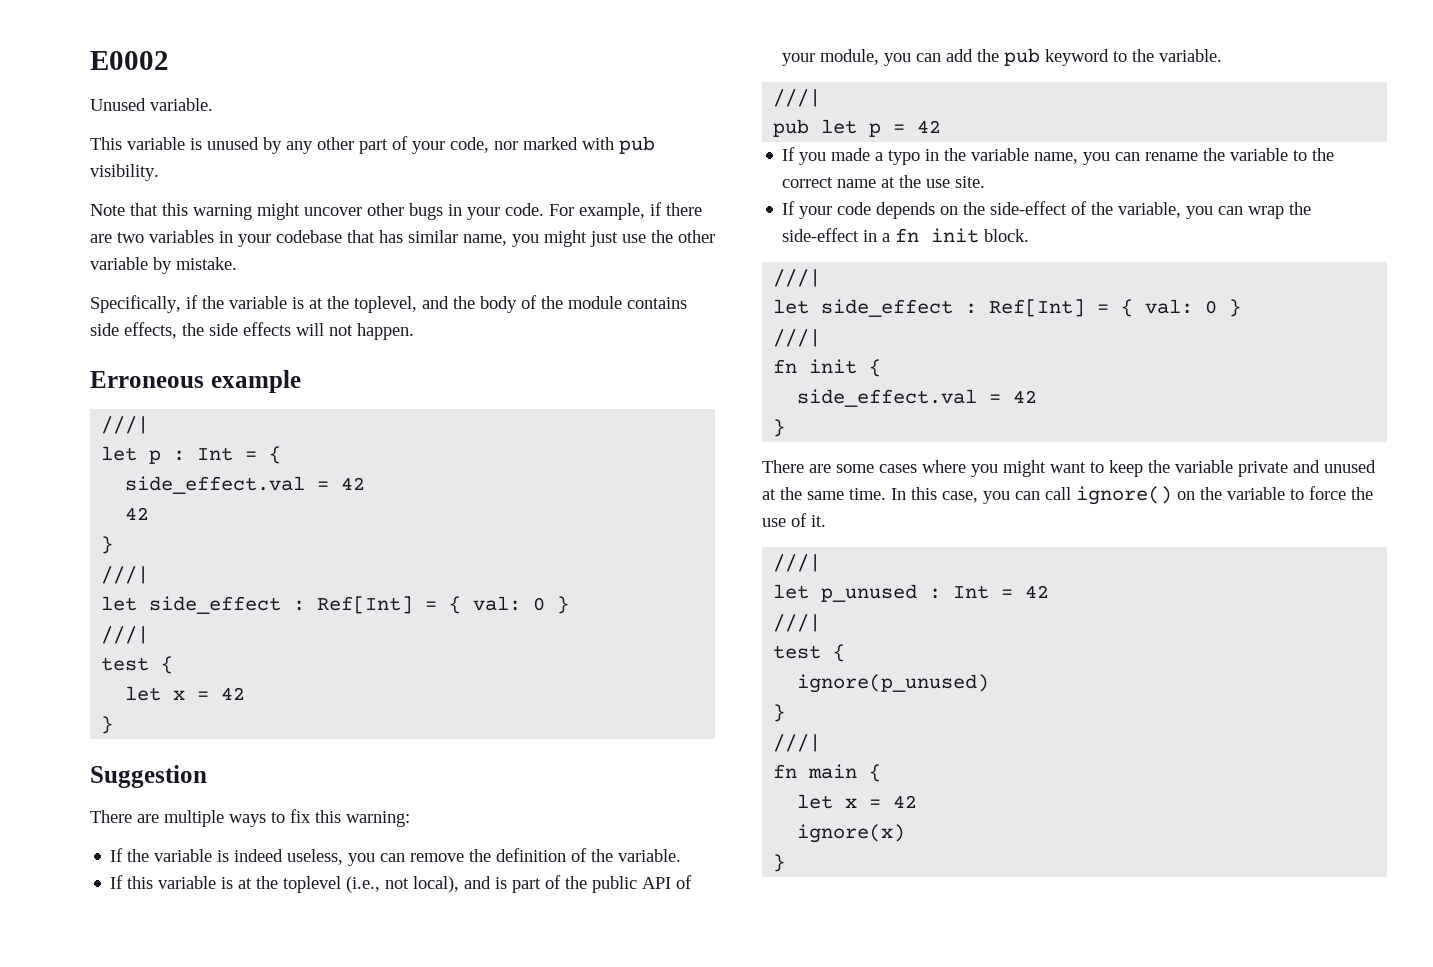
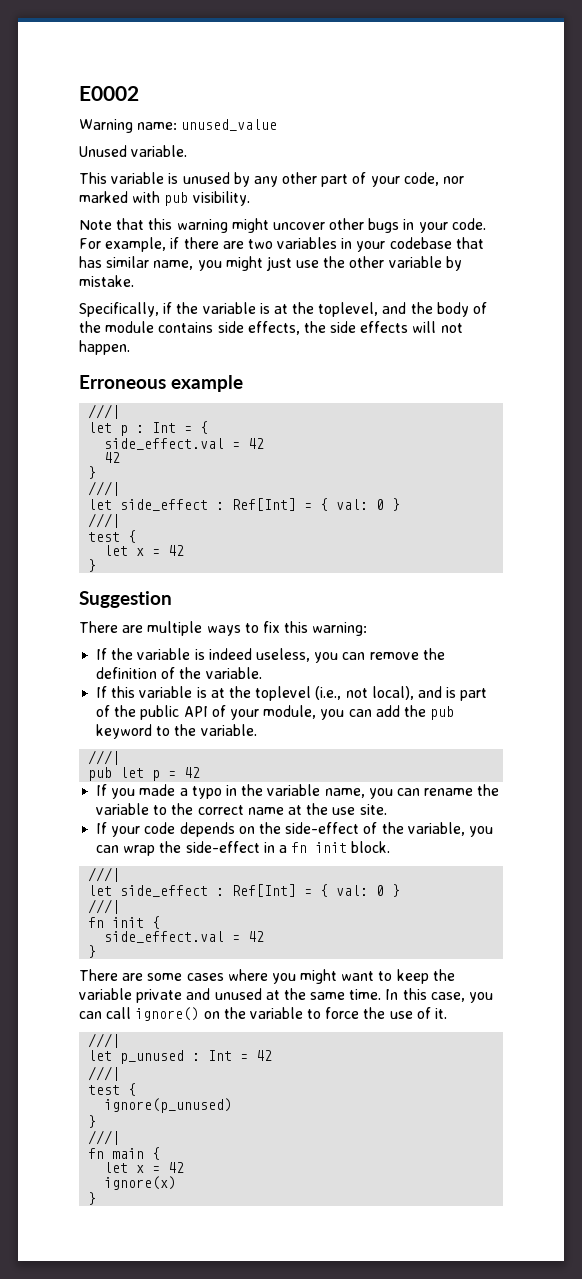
+ Warning name: unused_value

